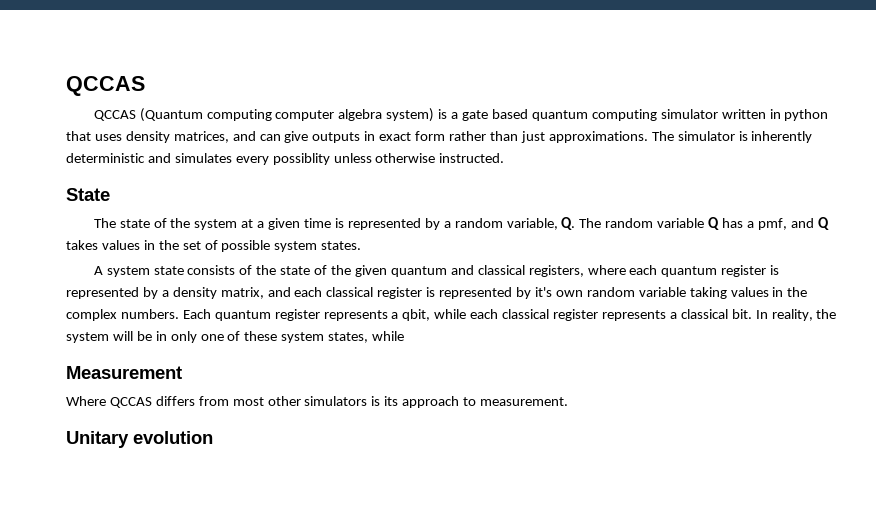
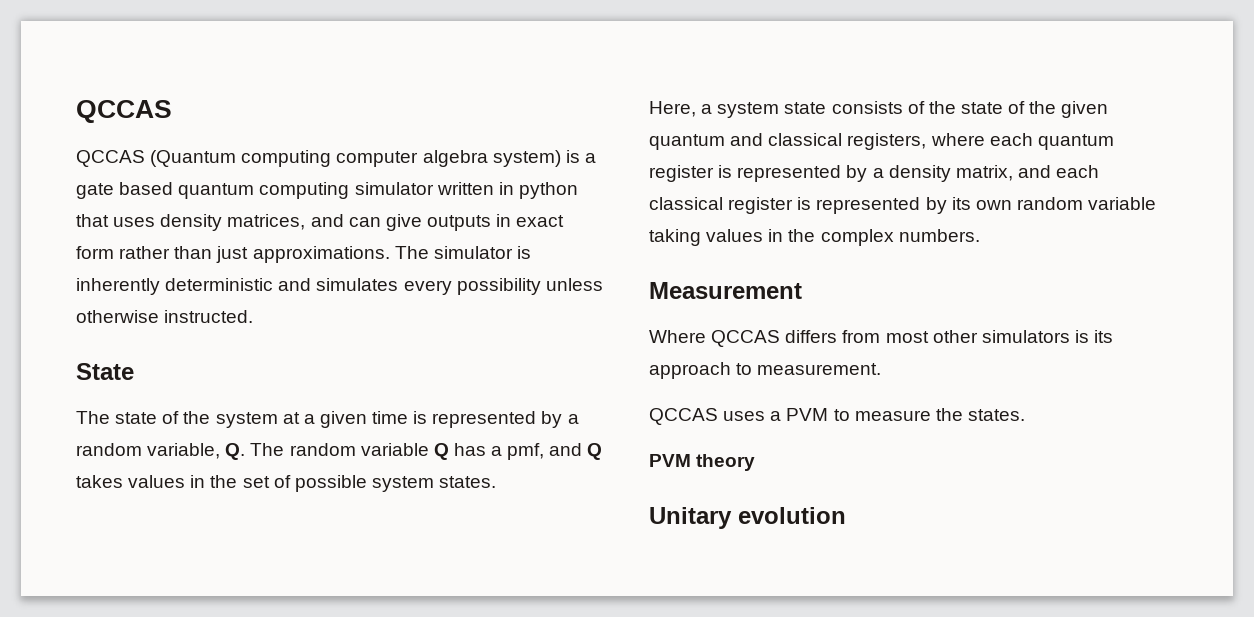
- The simulator is inherently deterministic and simulates every possiblity unless otherwise instructed.
+ The simulator is inherently deterministic and simulates every possibility unless otherwise instructed.
- A system state consists of the state of the given quantum and classical registers, where each quantum register is represented by a density matrix, and each classical register is represented by it's own random variable taking values in the complex numbers. Each quantum register represents a qbit, while each classical register represents a classical bit. In reality, the system will be in only one of these system states, while
+ Here, a system state consists of the state of the given quantum and classical registers, where each quantum register is represented by a density matrix, and each classical register is represented by its own random variable taking values in the complex numbers.
+ QCCAS uses a PVM to measure the states.
+ PVM theory

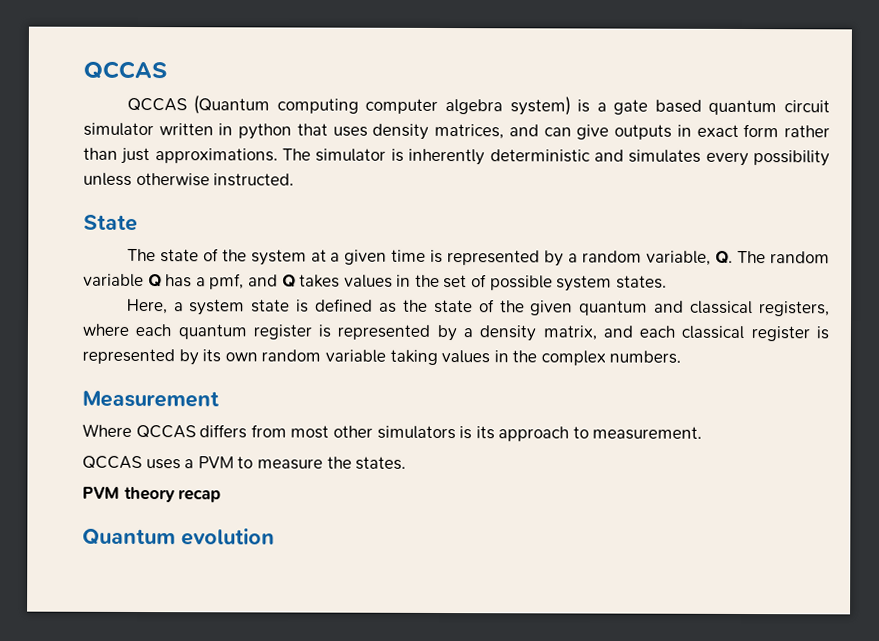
- QCCAS (Quantum computing computer algebra system) is a gate based quantum computing simulator written in python that uses density matrices, and can give outputs in exact form rather than just approximations.
+ QCCAS (Quantum computing computer algebra system) is a gate based quantum circuit simulator written in python that uses density matrices, and can give outputs in exact form rather than just approximations.
- Here, a system state consists of the state of the given quantum and classical registers, where each quantum register is represented by a density matrix, and each classical register is represented by its own random variable taking values in the complex numbers.
+ Here, a system state is defined as the state of the given quantum and classical registers, where each quantum register is represented by a density matrix, and each classical register is represented by its own random variable taking values in the complex numbers.
- PVM theory
- Unitary evolution
+ PVM theory recap
+ Quantum evolution

